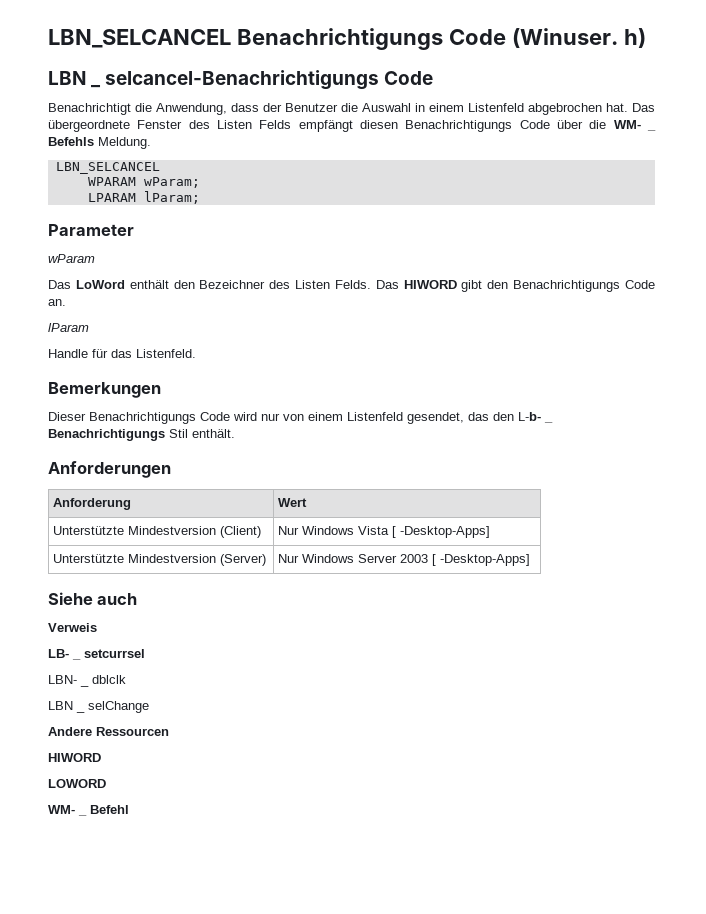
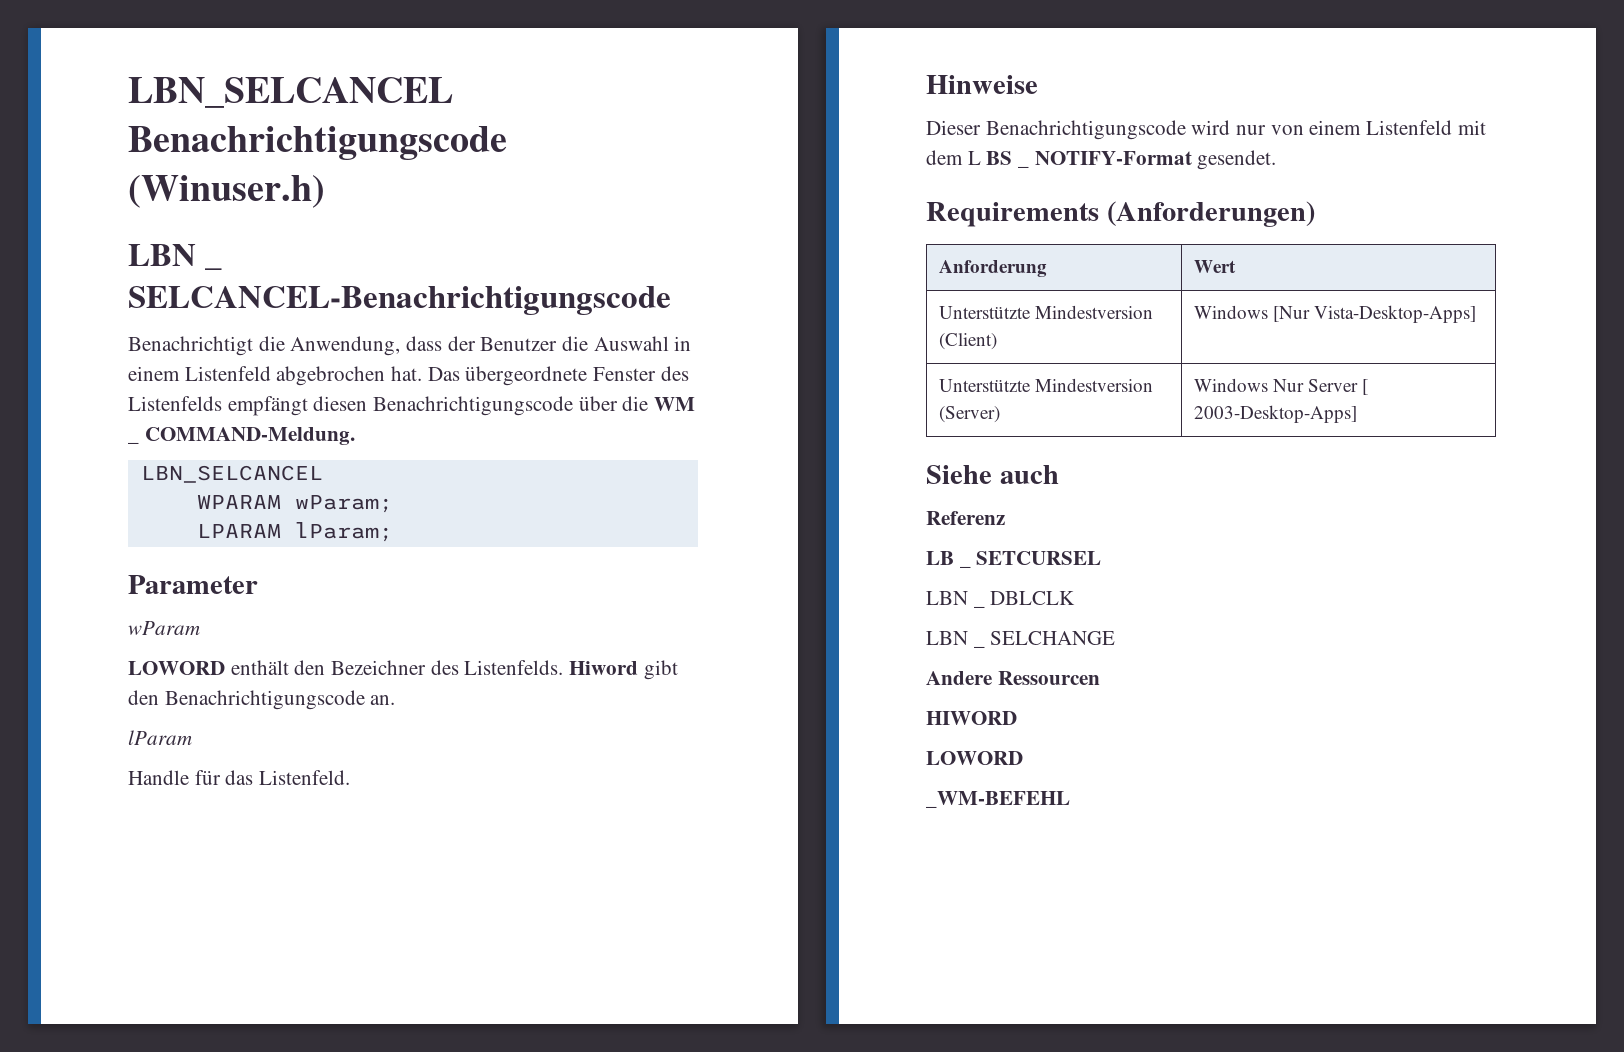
- LBN_SELCANCEL Benachrichtigungs Code (Winuser. h)
- LBN _ selcancel-Benachrichtigungs Code
+ LBN_SELCANCEL Benachrichtigungscode (Winuser.h)
+ LBN _ SELCANCEL-Benachrichtigungscode
- Das übergeordnete Fenster des Listen Felds empfängt diesen Benachrichtigungs Code über die WM- _ Befehls Meldung.
+ Das übergeordnete Fenster des Listenfelds empfängt diesen Benachrichtigungscode über die WM _ COMMAND-Meldung.
- Das LoWord enthält den Bezeichner des Listen Felds. Das HIWORD gibt den Benachrichtigungs Code an.
+ LOWORD enthält den Bezeichner des Listenfelds. Hiword gibt den Benachrichtigungscode an.
- Bemerkungen
+ Hinweise
- Dieser Benachrichtigungs Code wird nur von einem Listenfeld gesendet, das den L-b- _ Benachrichtigungs Stil enthält.
- Anforderungen
+ Dieser Benachrichtigungscode wird nur von einem Listenfeld mit dem L BS _ NOTIFY-Format gesendet.
+ Requirements (Anforderungen)
- Unterstützte Mindestversion (Client) | Nur Windows Vista [ -Desktop-Apps]
- Unterstützte Mindestversion (Server) | Nur Windows Server 2003 [ -Desktop-Apps]
+ Unterstützte Mindestversion (Client) | Windows [Nur Vista-Desktop-Apps]
+ Unterstützte Mindestversion (Server) | Windows Nur Server [ 2003-Desktop-Apps]
  Siehe auch
- Verweis
- LB- _ setcurrsel
- LBN- _ dblclk
- LBN _ selChange
+ Referenz
+ LB _ SETCURSEL
+ LBN _ DBLCLK
+ LBN _ SELCHANGE
- WM- _ Befehl
+ _WM-BEFEHL

